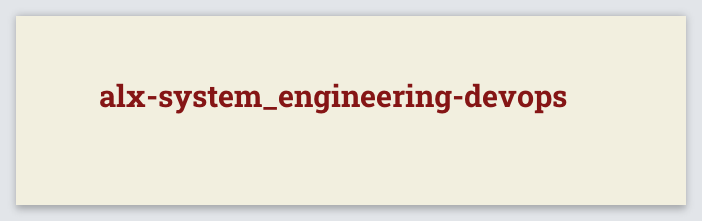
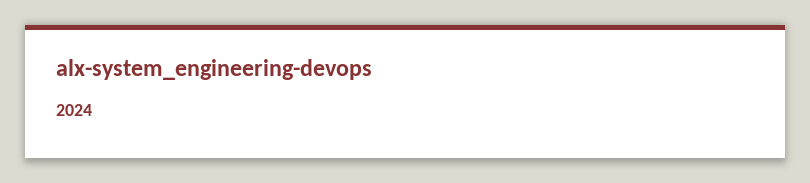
+ 2024

